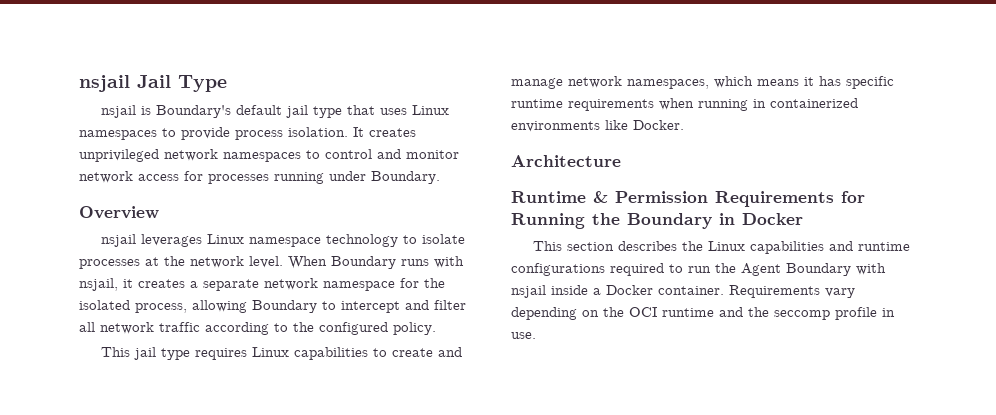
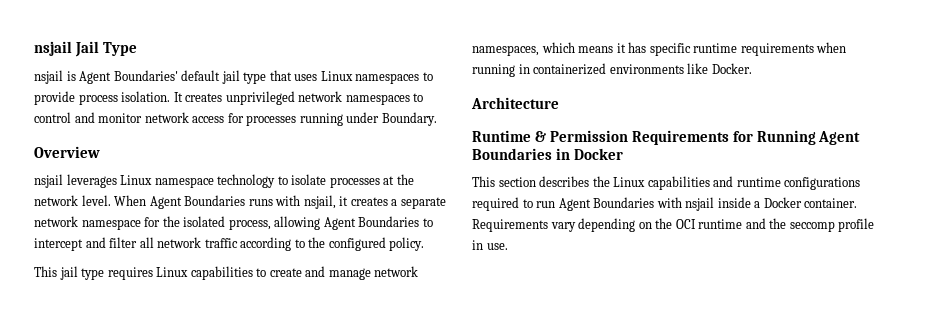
- nsjail is Boundary's default jail type that uses Linux namespaces to provide process isolation.
+ nsjail is Agent Boundaries' default jail type that uses Linux namespaces to provide process isolation.
- When Boundary runs with nsjail, it creates a separate network namespace for the isolated process, allowing Boundary to intercept and filter all network traffic according to the configured policy.
+ When Agent Boundaries runs with nsjail, it creates a separate network namespace for the isolated process, allowing Agent Boundaries to intercept and filter all network traffic according to the configured policy.
- Runtime & Permission Requirements for Running the Boundary in Docker
+ Runtime & Permission Requirements for Running Agent Boundaries in Docker
- This section describes the Linux capabilities and runtime configurations required to run the Agent Boundary with nsjail inside a Docker container.
+ This section describes the Linux capabilities and runtime configurations required to run Agent Boundaries with nsjail inside a Docker container.

